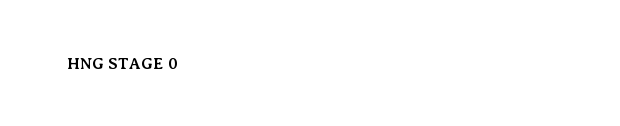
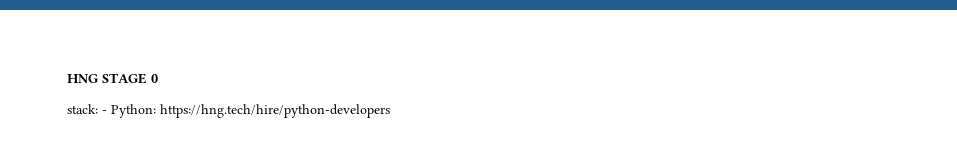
+ stack: - Python: https://hng.tech/hire/python-developers

